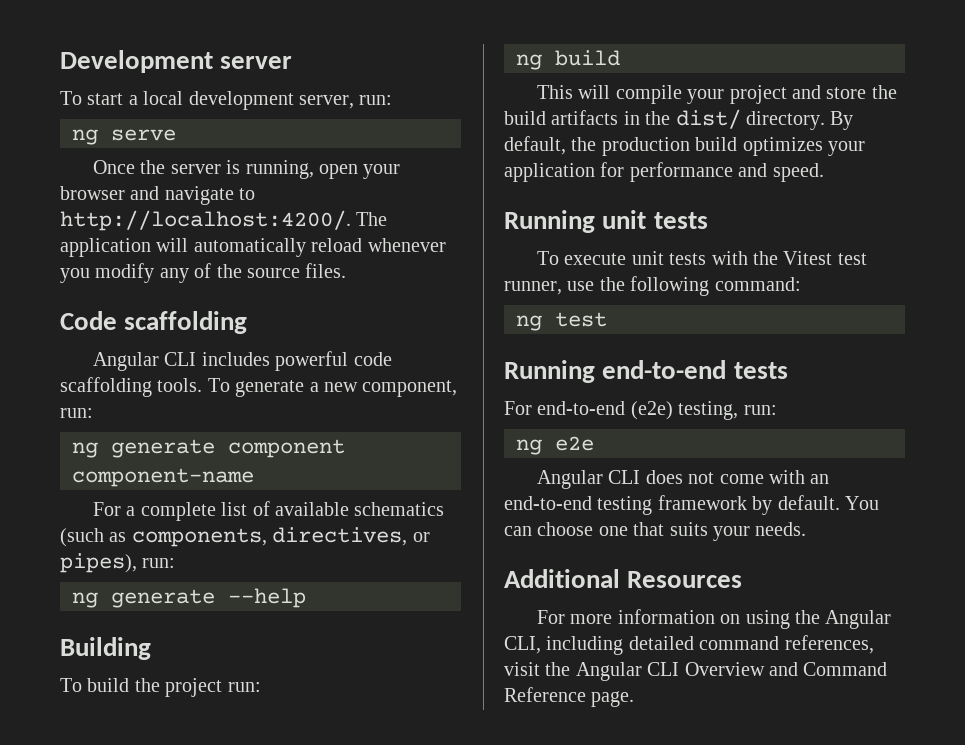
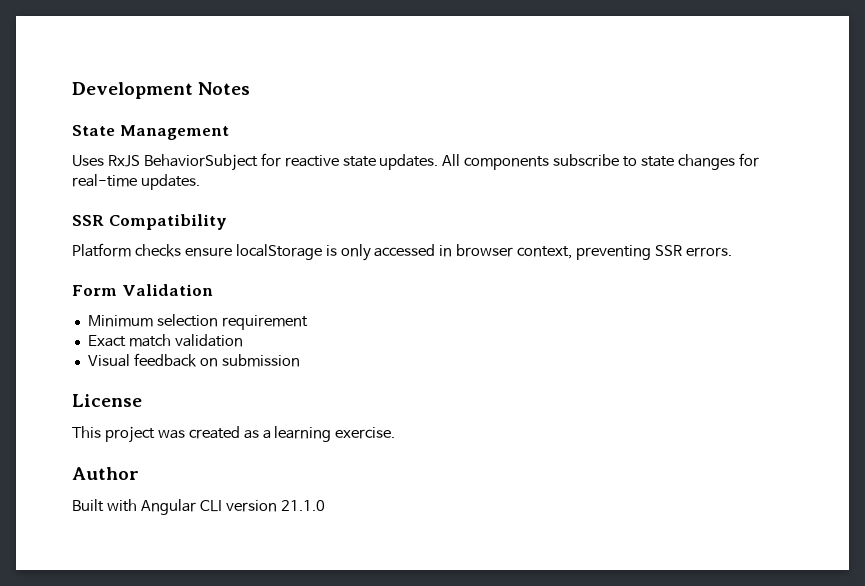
- Development server
- To start a local development server, run:
- ng serve
- Once the server is running, open your browser and navigate to http://localhost:4200/. The application will automatically reload whenever you modify any of the source files.
- Code scaffolding
- Angular CLI includes powerful code scaffolding tools. To generate a new component, run:
- ng generate component component-name
- For a complete list of available schematics (such as components, directives, or pipes), run:
- ng generate --help
- Building
- To build the project run:
- ng build
- This will compile your project and store the build artifacts in the dist/ directory. By default, the production build optimizes your application for performance and speed.
- Running unit tests
- To execute unit tests with the Vitest test runner, use the following command:
- ng test
- Running end-to-end tests
- For end-to-end (e2e) testing, run:
- ng e2e
- Angular CLI does not come with an end-to-end testing framework by default. You can choose one that suits your needs.
- Additional Resources
- For more information on using the Angular CLI, including detailed command references, visit the Angular CLI Overview and Command Reference page.
+ Development Notes
+ State Management
+ Uses RxJS BehaviorSubject for reactive state updates. All components subscribe to state changes for real-time updates.
+ SSR Compatibility
+ Platform checks ensure localStorage is only accessed in browser context, preventing SSR errors.
+ Form Validation
+ Minimum selection requirement
+ Exact match validation
+ Visual feedback on submission
+ License
+ This project was created as a learning exercise.
+ Author
+ Built with Angular CLI version 21.1.0

